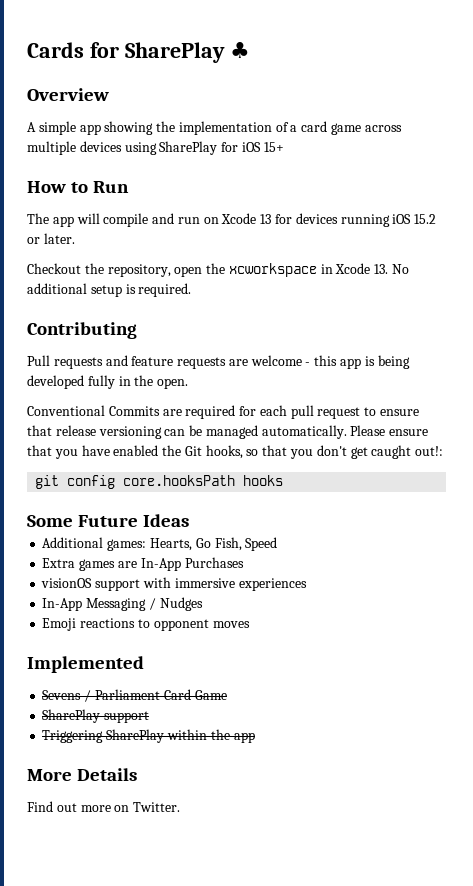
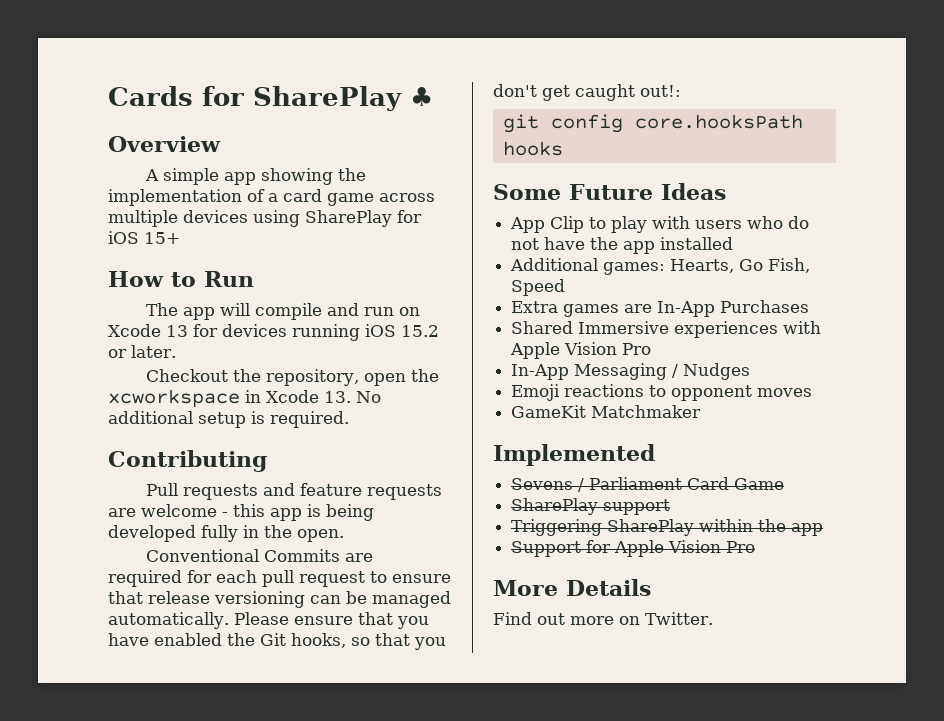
+ App Clip to play with users who do not have the app installed
- visionOS support with immersive experiences
+ Shared Immersive experiences with Apple Vision Pro
+ GameKit Matchmaker
+ Support for Apple Vision Pro

